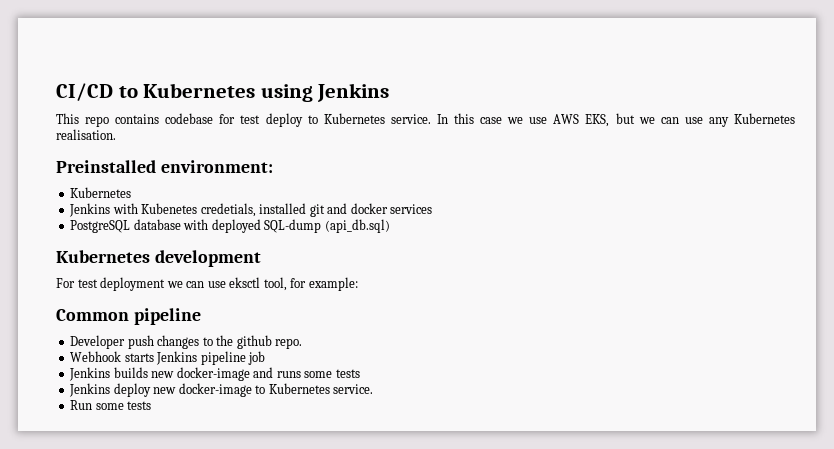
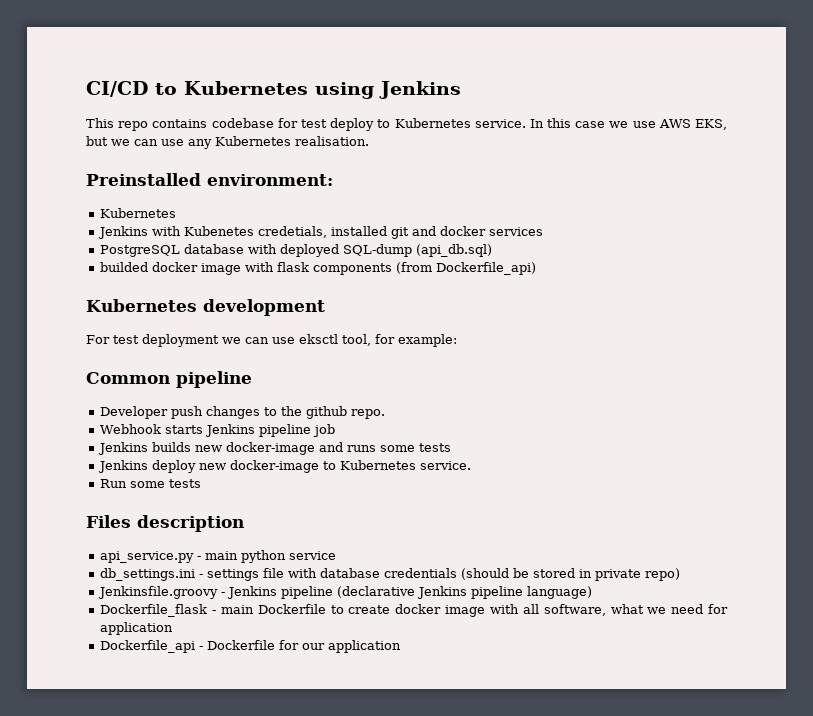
+ builded docker image with flask components (from Dockerfile_api)
+ Files description
+ api_service.py - main python service
+ db_settings.ini - settings file with database credentials (should be stored in private repo)
+ Jenkinsfile.groovy - Jenkins pipeline (declarative Jenkins pipeline language)
+ Dockerfile_flask - main Dockerfile to create docker image with all software, what we need for application
+ Dockerfile_api - Dockerfile for our application

